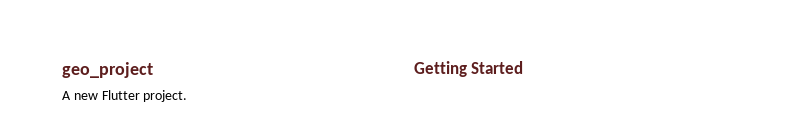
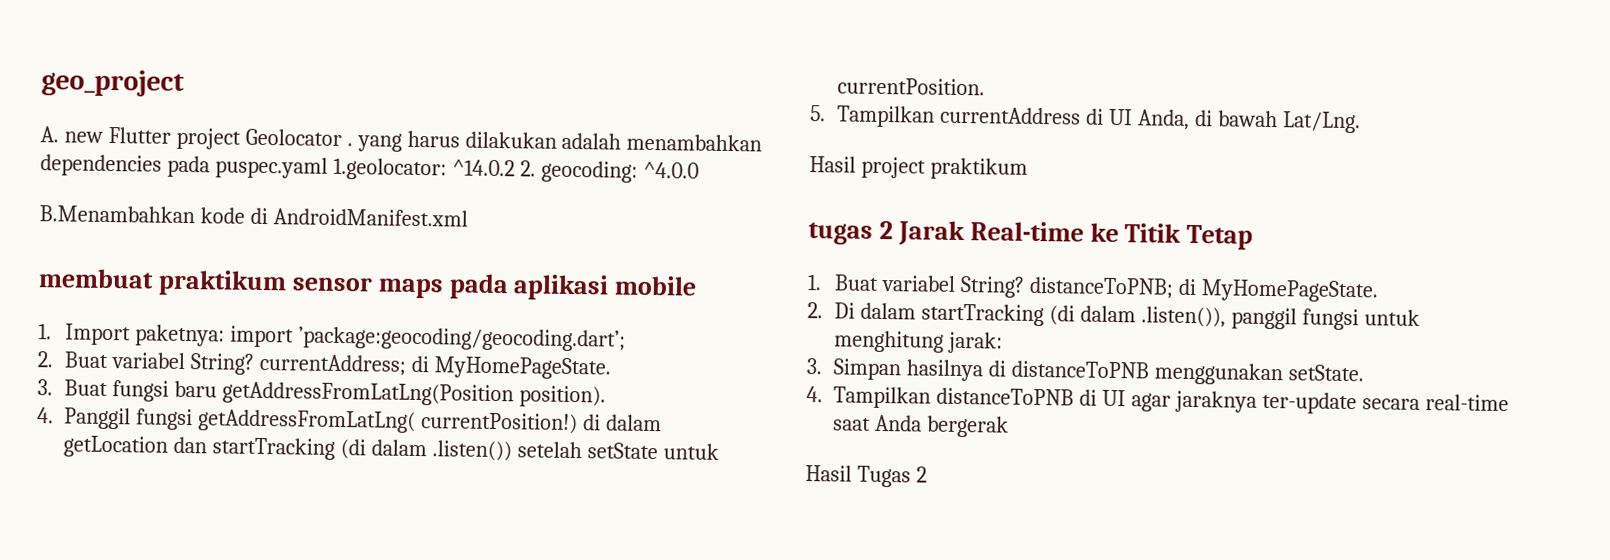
- A new Flutter project.
- Getting Started
+ A. new Flutter project Geolocator . yang harus dilakukan adalah menambahkan dependencies pada puspec.yaml 1.geolocator: ^14.0.2 2. geocoding: ^4.0.0
+ B.Menambahkan kode di AndroidManifest.xml
+ membuat praktikum sensor maps pada aplikasi mobile
+ 1. Import paketnya: import ’package:geocoding/geocoding.dart’;
+ 2. Buat variabel String? currentAddress; di MyHomePageState.
+ 3. Buat fungsi baru getAddressFromLatLng(Position position).
+ 4. Panggil fungsi getAddressFromLatLng( currentPosition!) di dalam getLocation dan startTracking (di dalam .listen()) setelah setState untuk currentPosition.
+ 5. Tampilkan currentAddress di UI Anda, di bawah Lat/Lng.
+ Hasil project praktikum
+ tugas 2 Jarak Real-time ke Titik Tetap
+ 1. Buat variabel String? distanceToPNB; di MyHomePageState.
+ 2. Di dalam startTracking (di dalam .listen()), panggil fungsi untuk menghitung jarak:
+ 3. Simpan hasilnya di distanceToPNB menggunakan setState.
+ 4. Tampilkan distanceToPNB di UI agar jaraknya ter-update secara real-time saat Anda bergerak
+ Hasil Tugas 2

